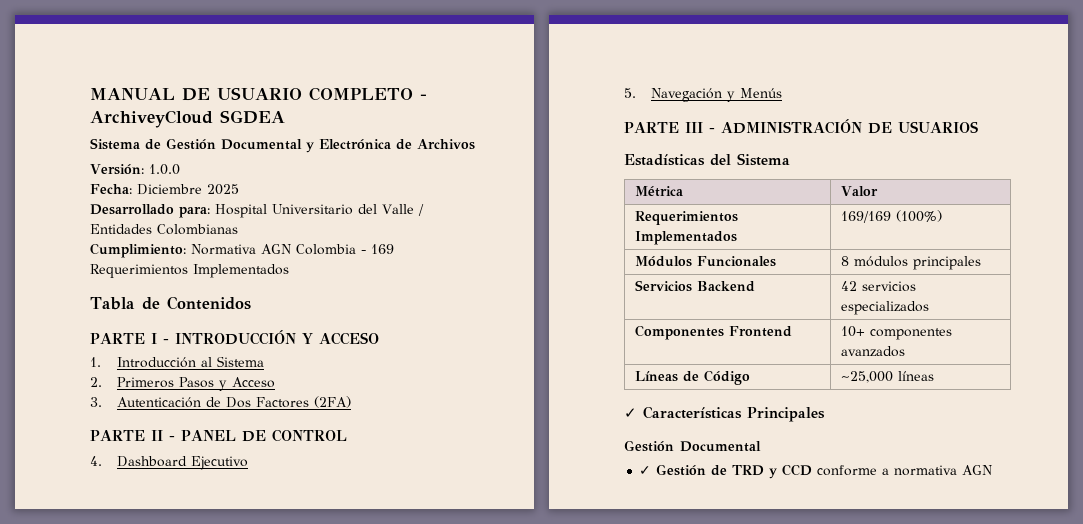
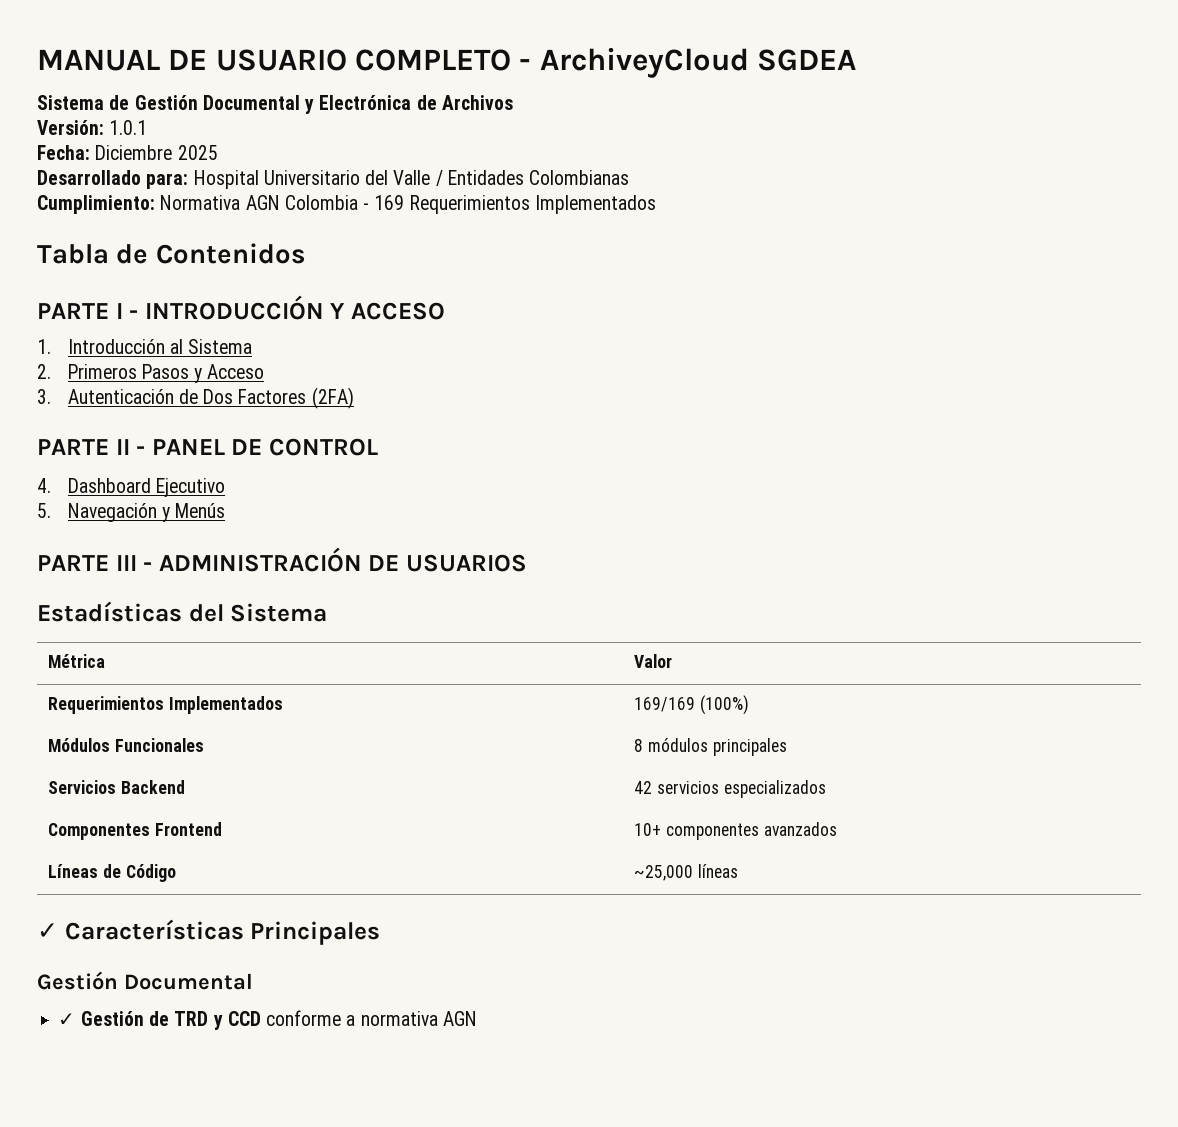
- Versión: 1.0.0
+ Versión: 1.0.1

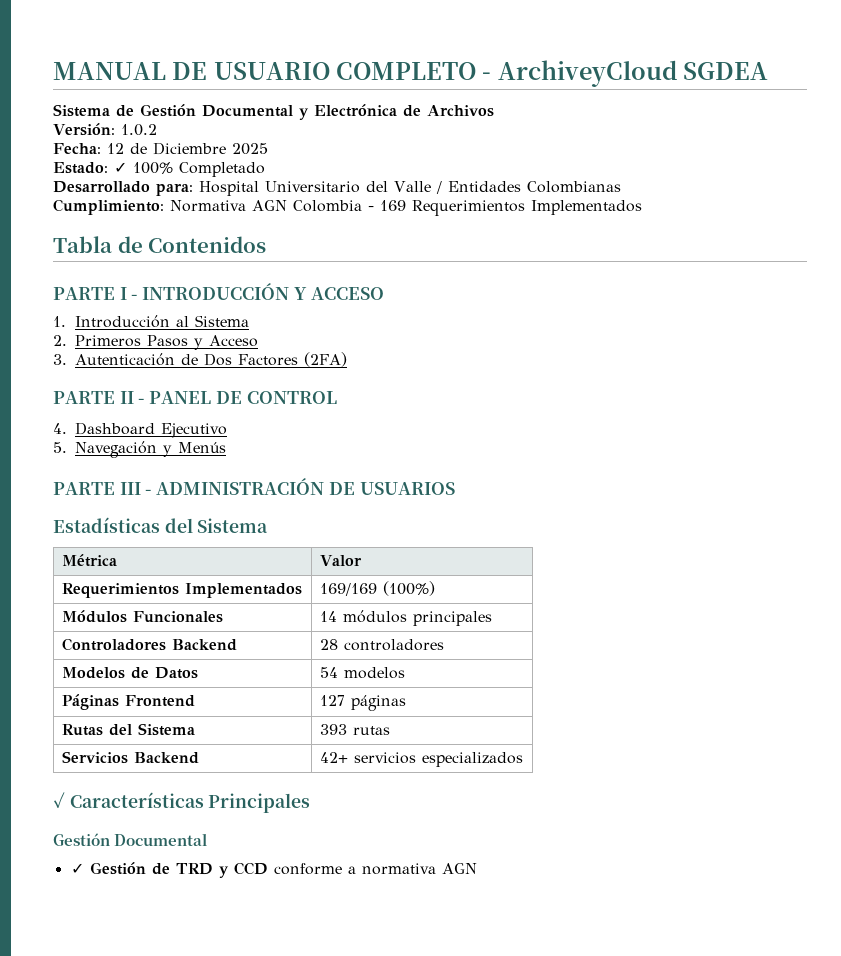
- Versión: 1.0.1
+ Versión: 1.0.2
- Fecha: Diciembre 2025
+ Fecha: 12 de Diciembre 2025
+ Estado: ✓ 100% Completado
- Módulos Funcionales | 8 módulos principales
+ Módulos Funcionales | 14 módulos principales
+ Controladores Backend | 28 controladores
+ Modelos de Datos | 54 modelos
+ Páginas Frontend | 127 páginas
+ Rutas del Sistema | 393 rutas
- Servicios Backend | 42 servicios especializados
+ Servicios Backend | 42+ servicios especializados
- Componentes Frontend | 10+ componentes avanzados
- Líneas de Código | ~25,000 líneas

